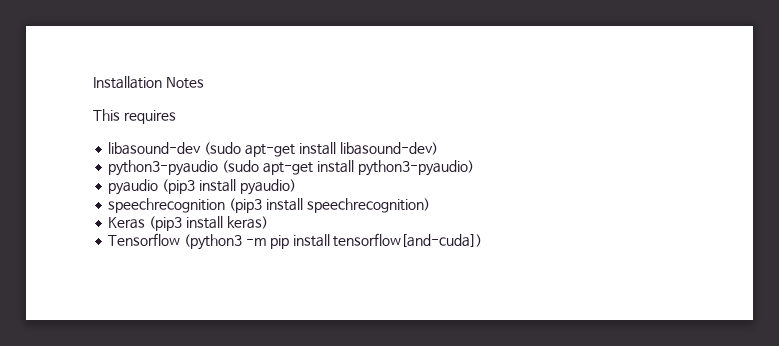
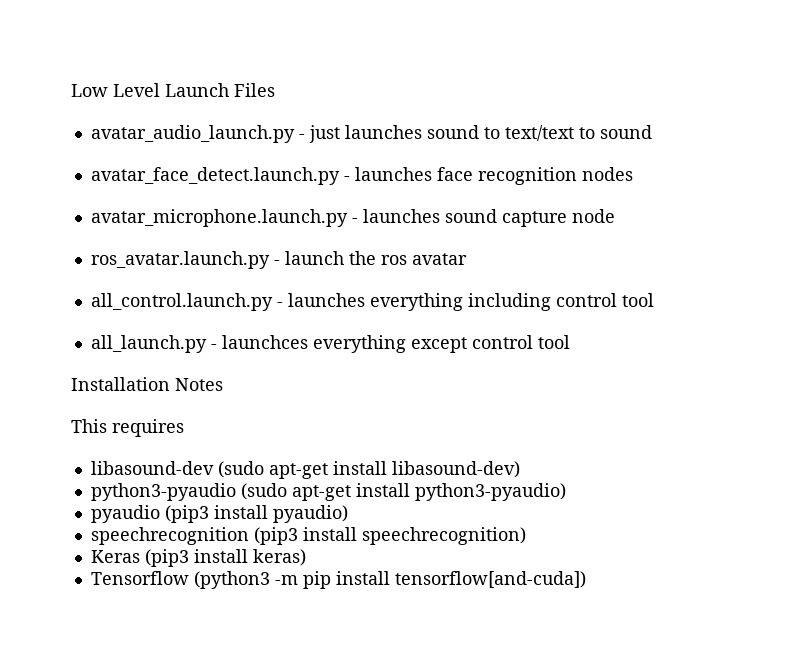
+ Low Level Launch Files
+ avatar_audio_launch.py - just launches sound to text/text to sound
+ avatar_face_detect.launch.py - launches face recognition nodes
+ avatar_microphone.launch.py - launches sound capture node
+ ros_avatar.launch.py - launch the ros avatar
+ all_control.launch.py - launches everything including control tool
+ all_launch.py - launchces everything except control tool

